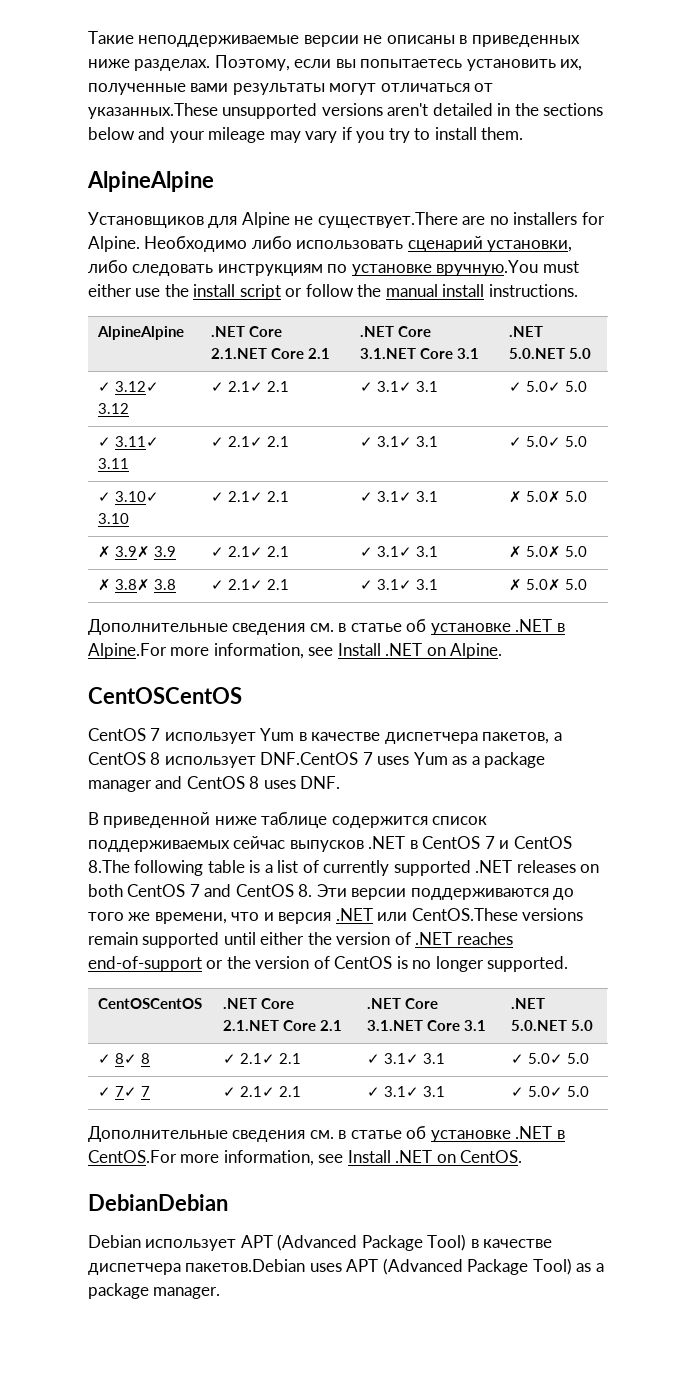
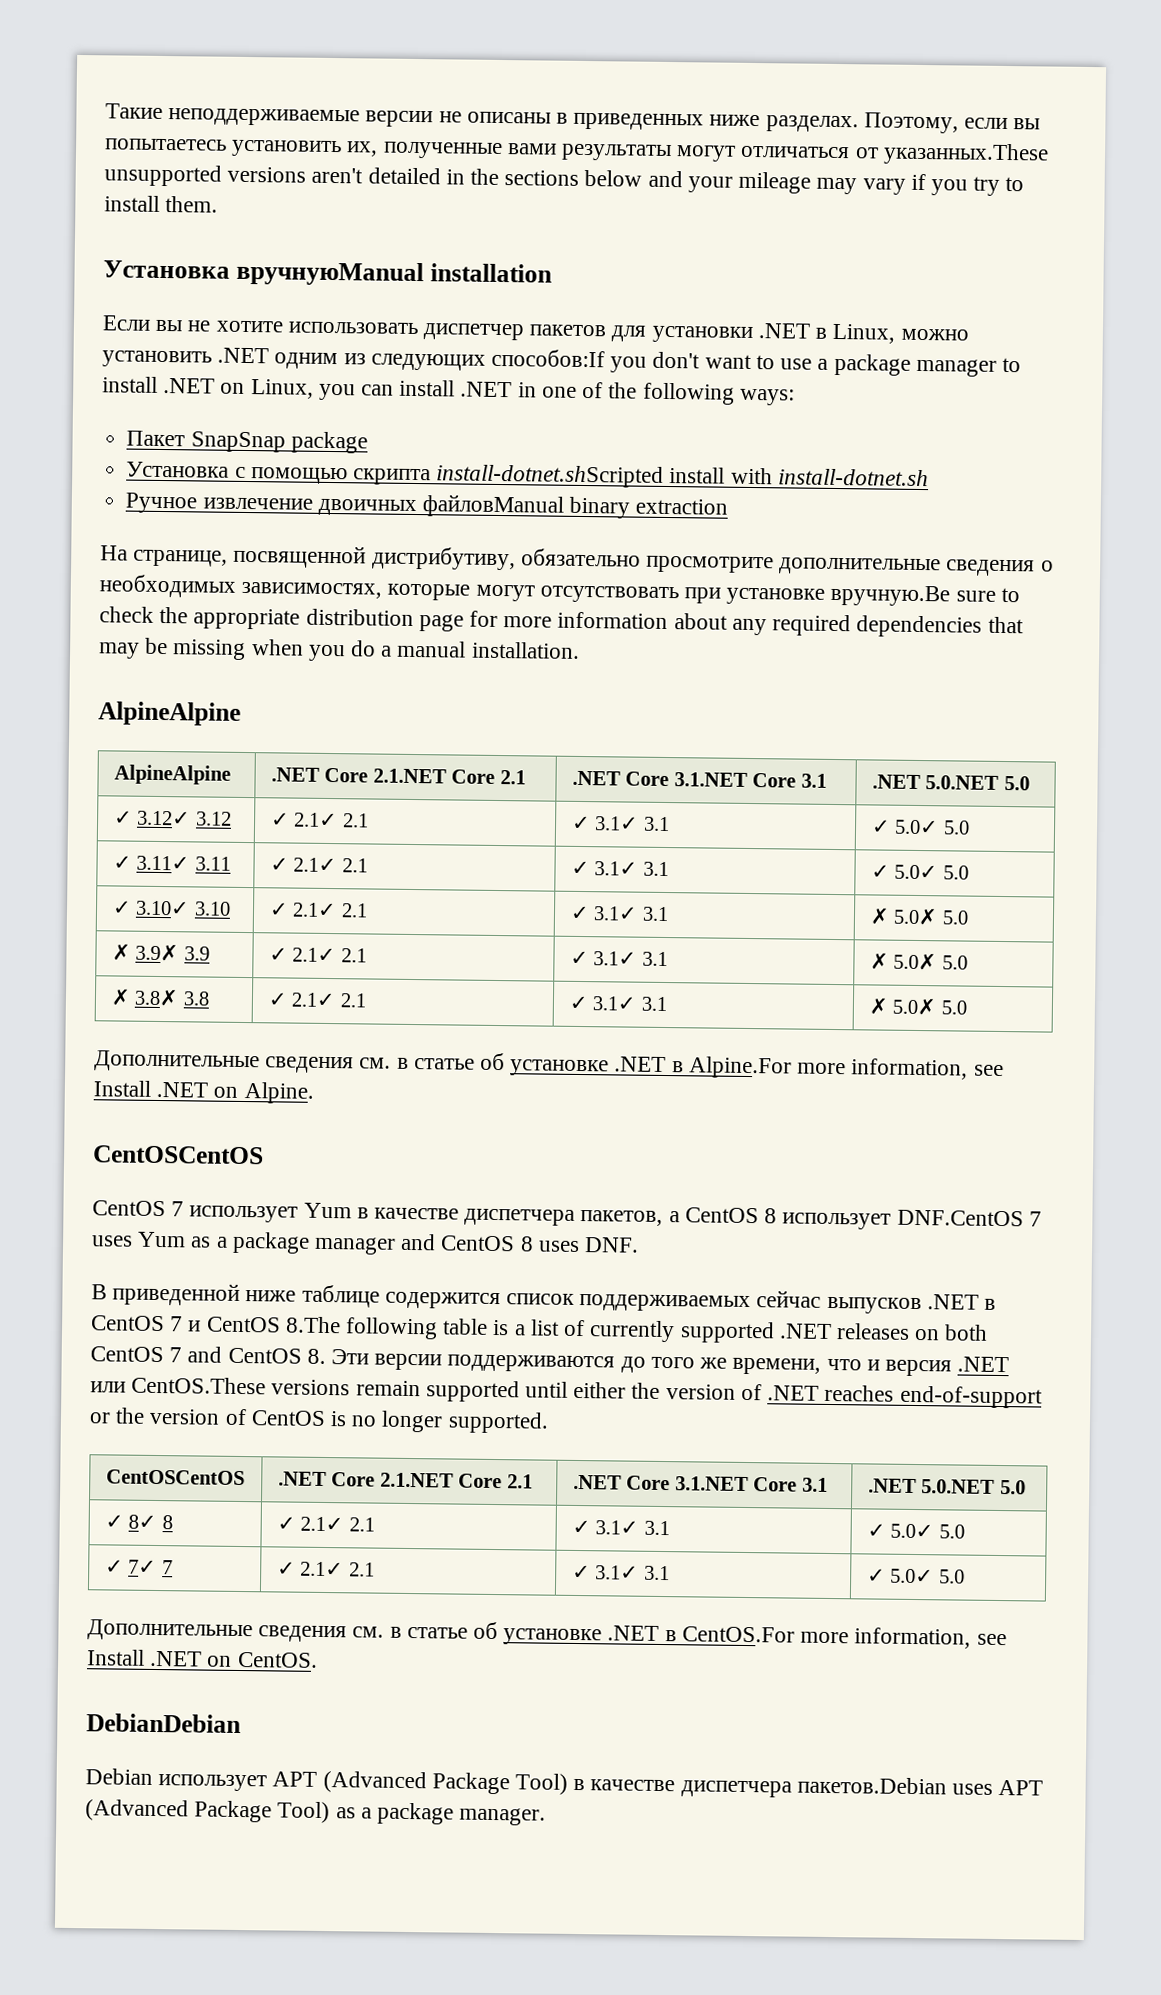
  Поэтому, если вы попытаетесь установить их, полученные вами результаты могут отличаться от указанных.These unsupported versions aren't detailed in the sections below and your mileage may vary if you try to install them.
+ Установка вручнуюManual installation
+ Если вы не хотите использовать диспетчер пакетов для установки .NET в Linux, можно установить .NET одним из следующих способов:If you don't want to use a package manager to install .NET on Linux, you can install .NET in one of the following ways:
+ Пакет SnapSnap package
+ Установка с помощью скрипта install-dotnet.shScripted install with install-dotnet.sh
+ Ручное извлечение двоичных файловManual binary extraction
+ На странице, посвященной дистрибутиву, обязательно просмотрите дополнительные сведения о необходимых зависимостях, которые могут отсутствовать при установке вручную.Be sure to check the appropriate distribution page for more information about any required dependencies that may be missing when you do a manual installation.
  AlpineAlpine
- Установщиков для Alpine не существует.There are no installers for Alpine. Необходимо либо использовать сценарий установки, либо следовать инструкциям по установке вручную.You must either use the install script or follow the manual install instructions.

